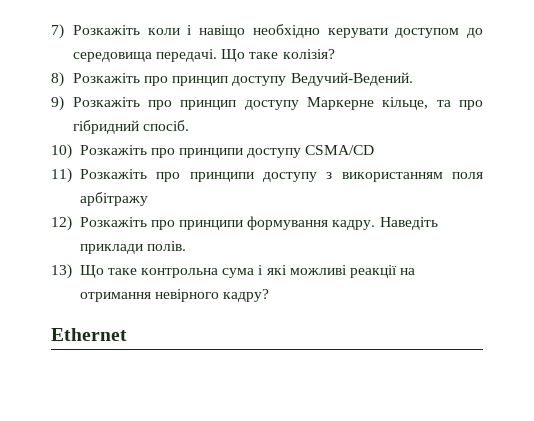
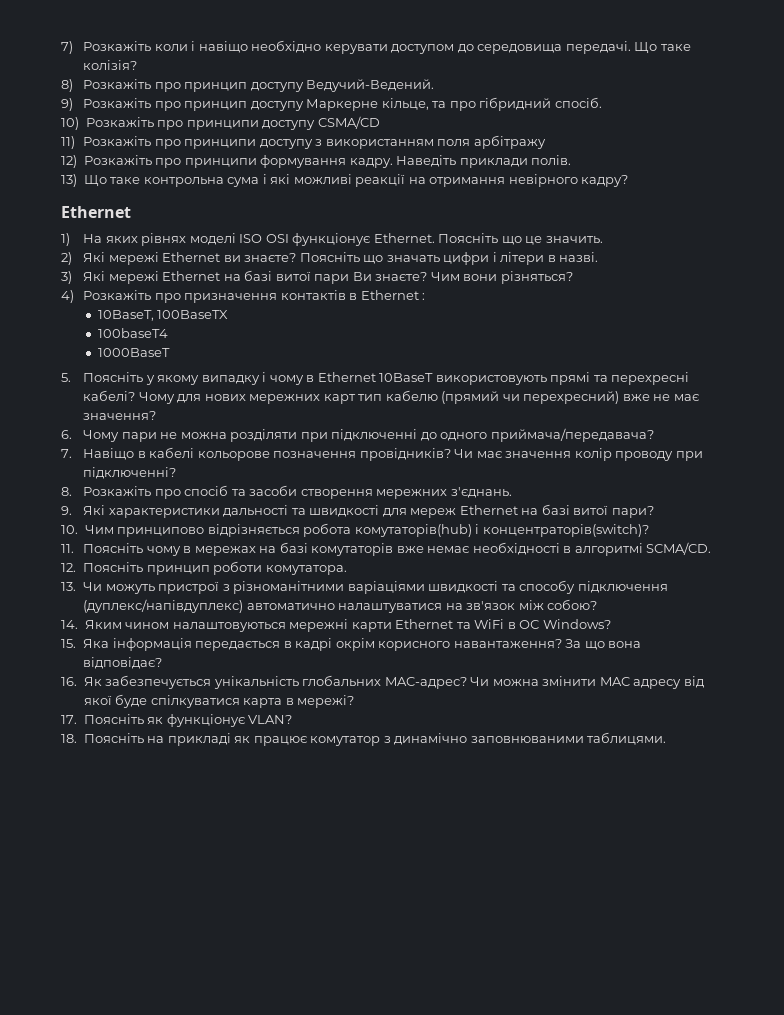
+ 1) На яких рівнях моделі ISO OSI функціонує Ethernet. Поясніть що це значить.
+ 2) Які мережі Ethernet ви знаєте? Поясніть що значать цифри і літери в назві.
+ 3) Які мережі Ethernet на базі витої пари Ви знаєте? Чим вони різняться?
+ 4) Розкажіть про призначення контактів в Ethernet :
+ 10BaseT, 100BaseTX
+ 100baseT4
+ 1000BaseT
+ 5. Поясніть у якому випадку і чому в Ethernet 10BaseT використовують прямі та перехресні кабелі? Чому для нових мережних карт тип кабелю (прямий чи перехресний) вже не має значення?
+ 6. Чому пари не можна розділяти при підключенні до одного приймача/передавача?
+ 7. Навіщо в кабелі кольорове позначення провідників? Чи має значення колір проводу при підключенні?
+ 8. Розкажіть про спосіб та засоби створення мережних з'єднань.
+ 9. Які характеристики дальності та швидкості для мереж Ethernet на базі витої пари?
+ 10. Чим принципово відрізняється робота комутаторів(hub) і концентраторів(switch)?
+ 11. Поясніть чому в мережах на базі комутаторів вже немає необхідності в алгоритмі SCMA/CD.
+ 12. Поясніть принцип роботи комутатора.
+ 13. Чи можуть пристрої з різноманітними варіаціями швидкості та способу підключення (дуплекс/напівдуплекс) автоматично налаштуватися на зв'язок між собою?
+ 14. Яким чином налаштовуються мережні карти Ethernet та WiFi в ОС Windows?
+ 15. Яка інформація передається в кадрі окрім корисного навантаження? За що вона відповідає?
+ 16. Як забезпечується унікальність глобальних MAC-адрес? Чи можна змінити MAC адресу від якої буде спілкуватися карта в мережі?
+ 17. Поясніть як функціонує VLAN?
+ 18. Поясніть на прикладі як працює комутатор з динамічно заповнюваними таблицями.

